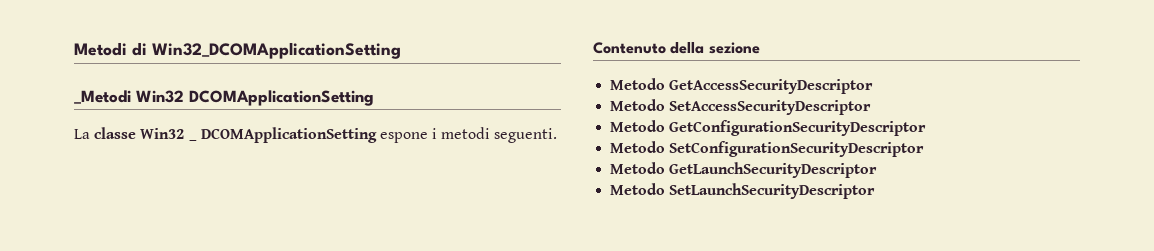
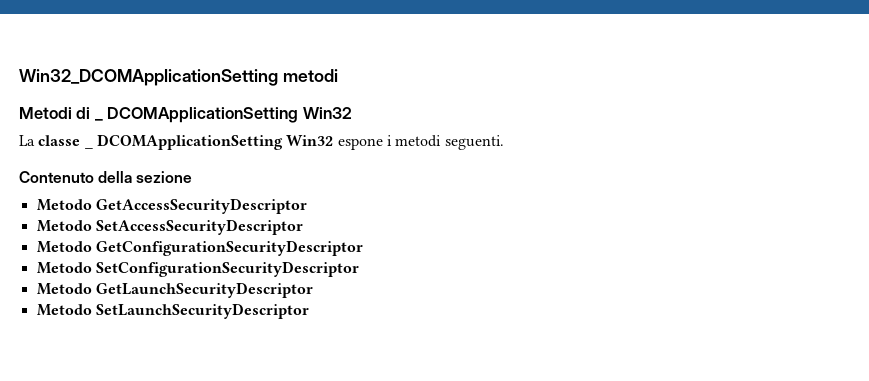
- Metodi di Win32_DCOMApplicationSetting
- _Metodi Win32 DCOMApplicationSetting
+ Win32_DCOMApplicationSetting metodi
+ Metodi di _ DCOMApplicationSetting Win32
- La classe Win32 _ DCOMApplicationSetting espone i metodi seguenti.
+ La classe _ DCOMApplicationSetting Win32 espone i metodi seguenti.

